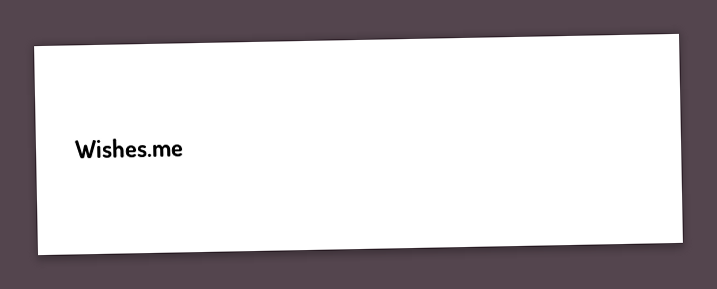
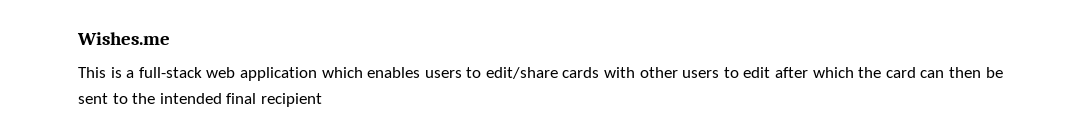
+ This is a full-stack web application which enables users to edit/share cards with other users to edit after which the card can then be sent to the intended final recipient

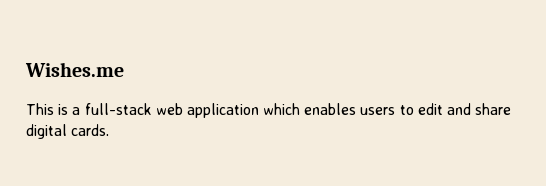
- This is a full-stack web application which enables users to edit/share cards with other users to edit after which the card can then be sent to the intended final recipient
+ This is a full-stack web application which enables users to edit and share digital cards.

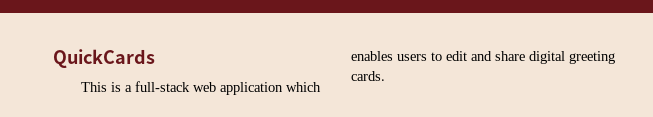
- Wishes.me
+ QuickCards
- This is a full-stack web application which enables users to edit and share digital cards.
+ This is a full-stack web application which enables users to edit and share digital greeting cards.

